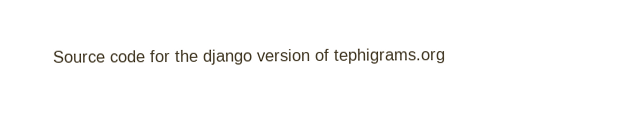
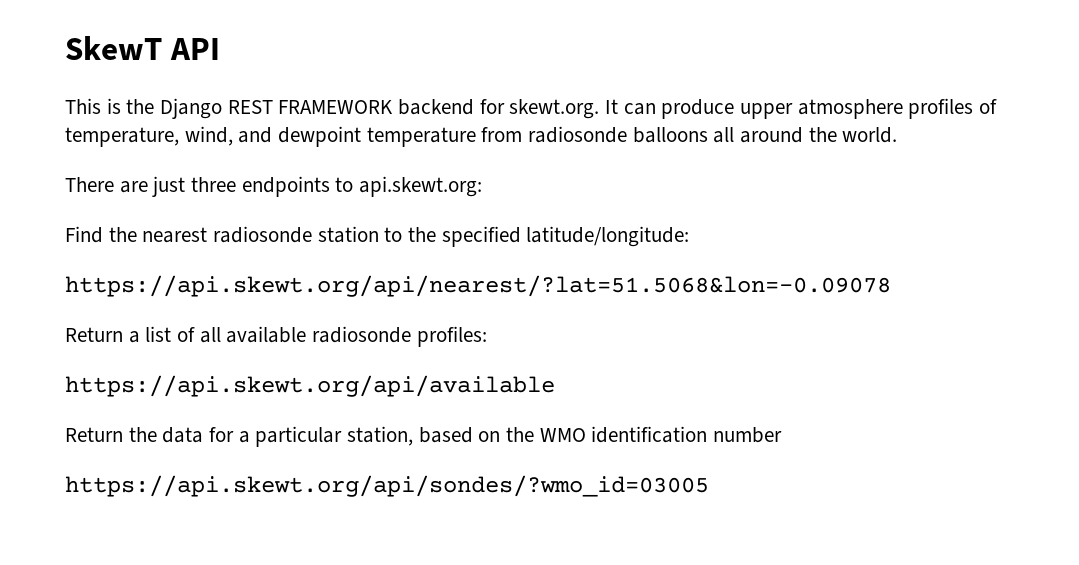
- Source code for the django version of tephigrams.org
+ SkewT API
+ This is the Django REST FRAMEWORK backend for skewt.org. It can produce upper atmosphere profiles of temperature, wind, and dewpoint temperature from radiosonde balloons all around the world.
+ There are just three endpoints to api.skewt.org:
+ Find the nearest radiosonde station to the specified latitude/longitude:
+ https://api.skewt.org/api/nearest/?lat=51.5068&lon=-0.09078
+ Return a list of all available radiosonde profiles:
+ https://api.skewt.org/api/available
+ Return the data for a particular station, based on the WMO identification number
+ https://api.skewt.org/api/sondes/?wmo_id=03005

